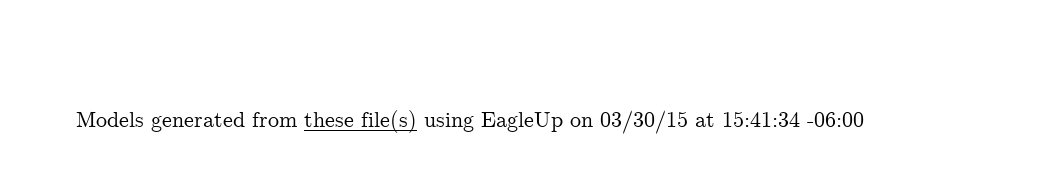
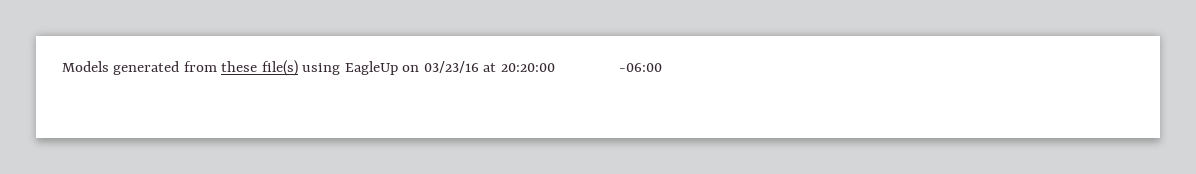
- Models generated from these file(s) using EagleUp on 03/30/15 at 15:41:34 -06:00
+ Models generated from these file(s) using EagleUp on 03/23/16 at 20:20:00 -06:00

